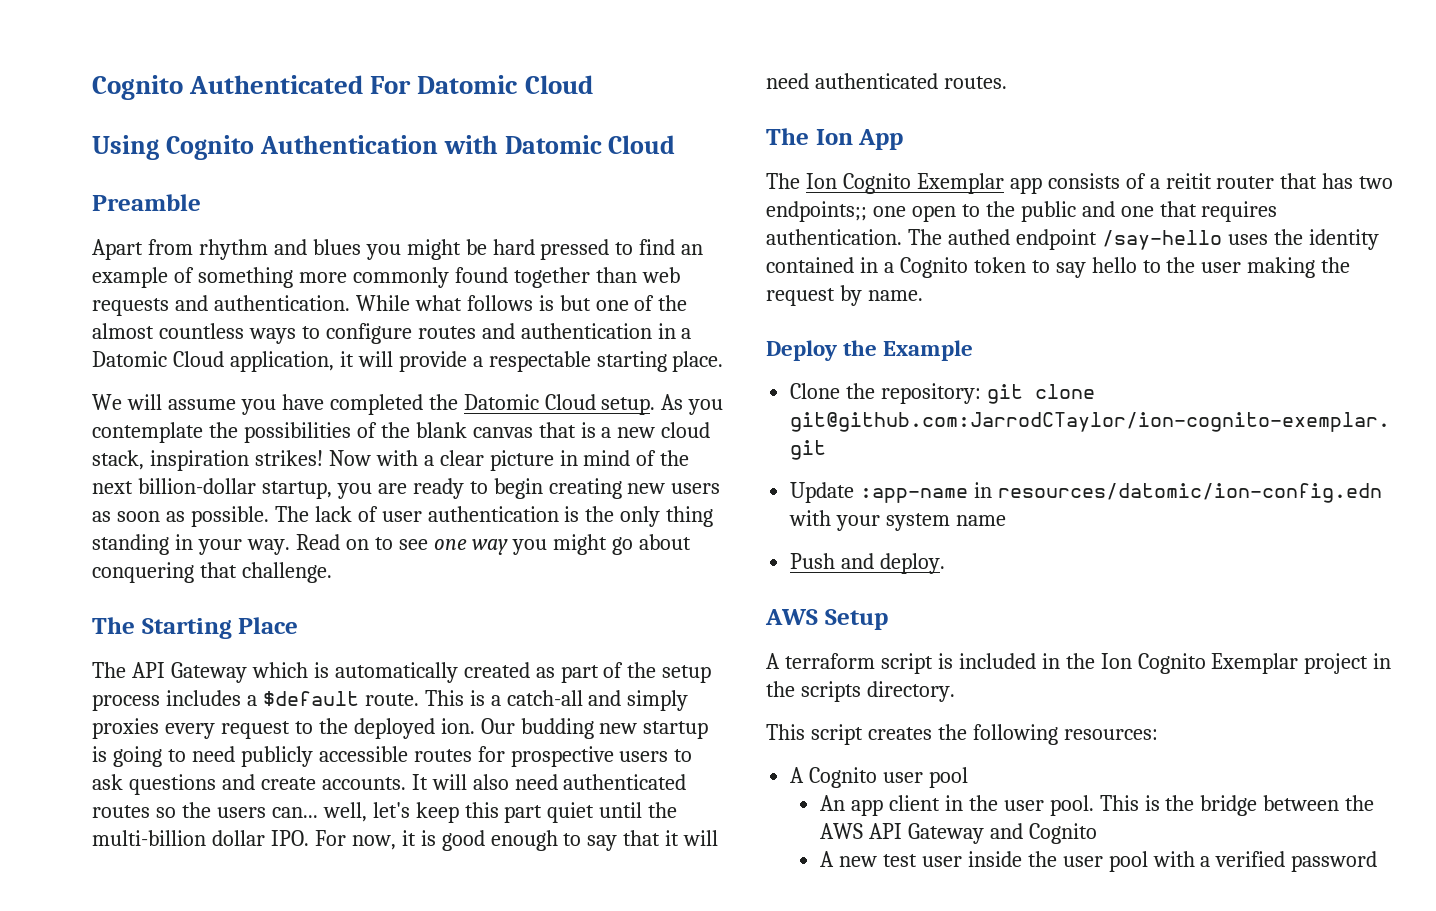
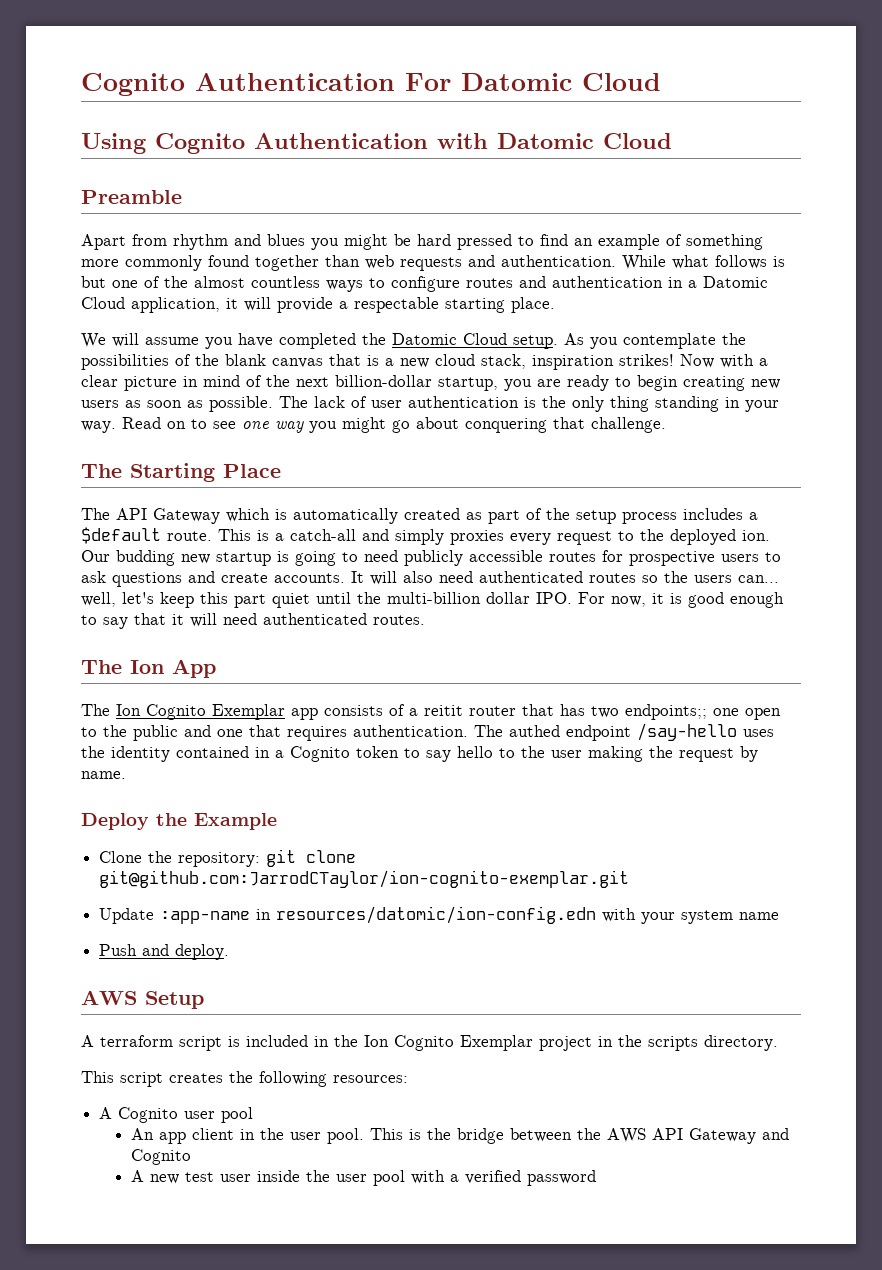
- Cognito Authenticated For Datomic Cloud
+ Cognito Authentication For Datomic Cloud

